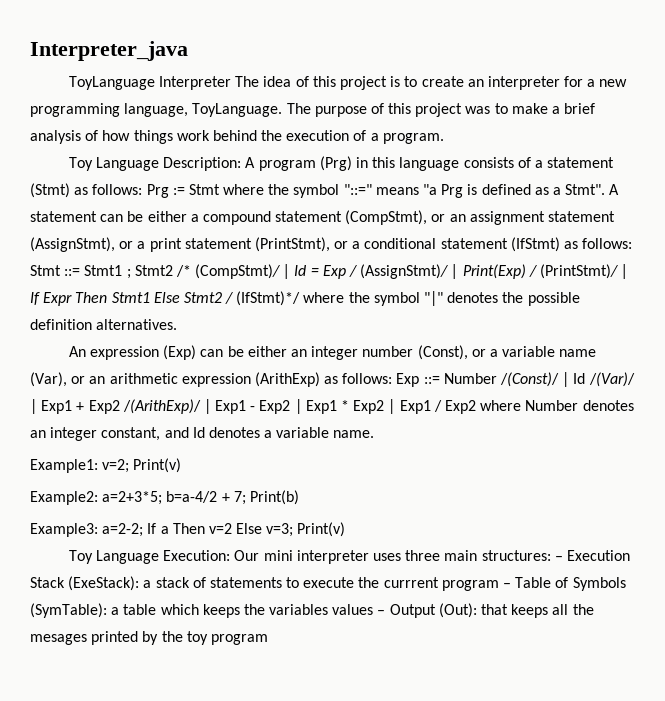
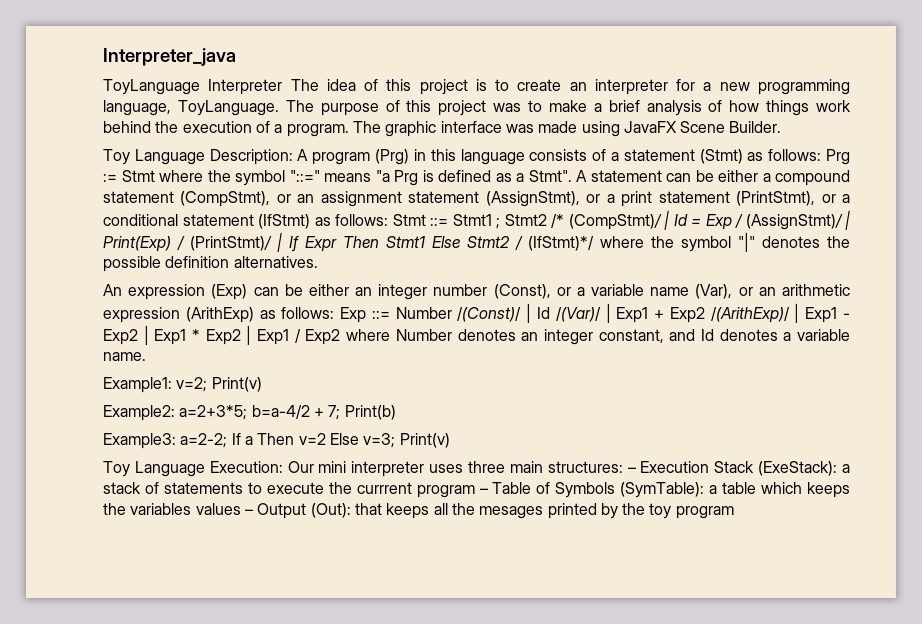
+ The graphic interface was made using JavaFX Scene Builder.

